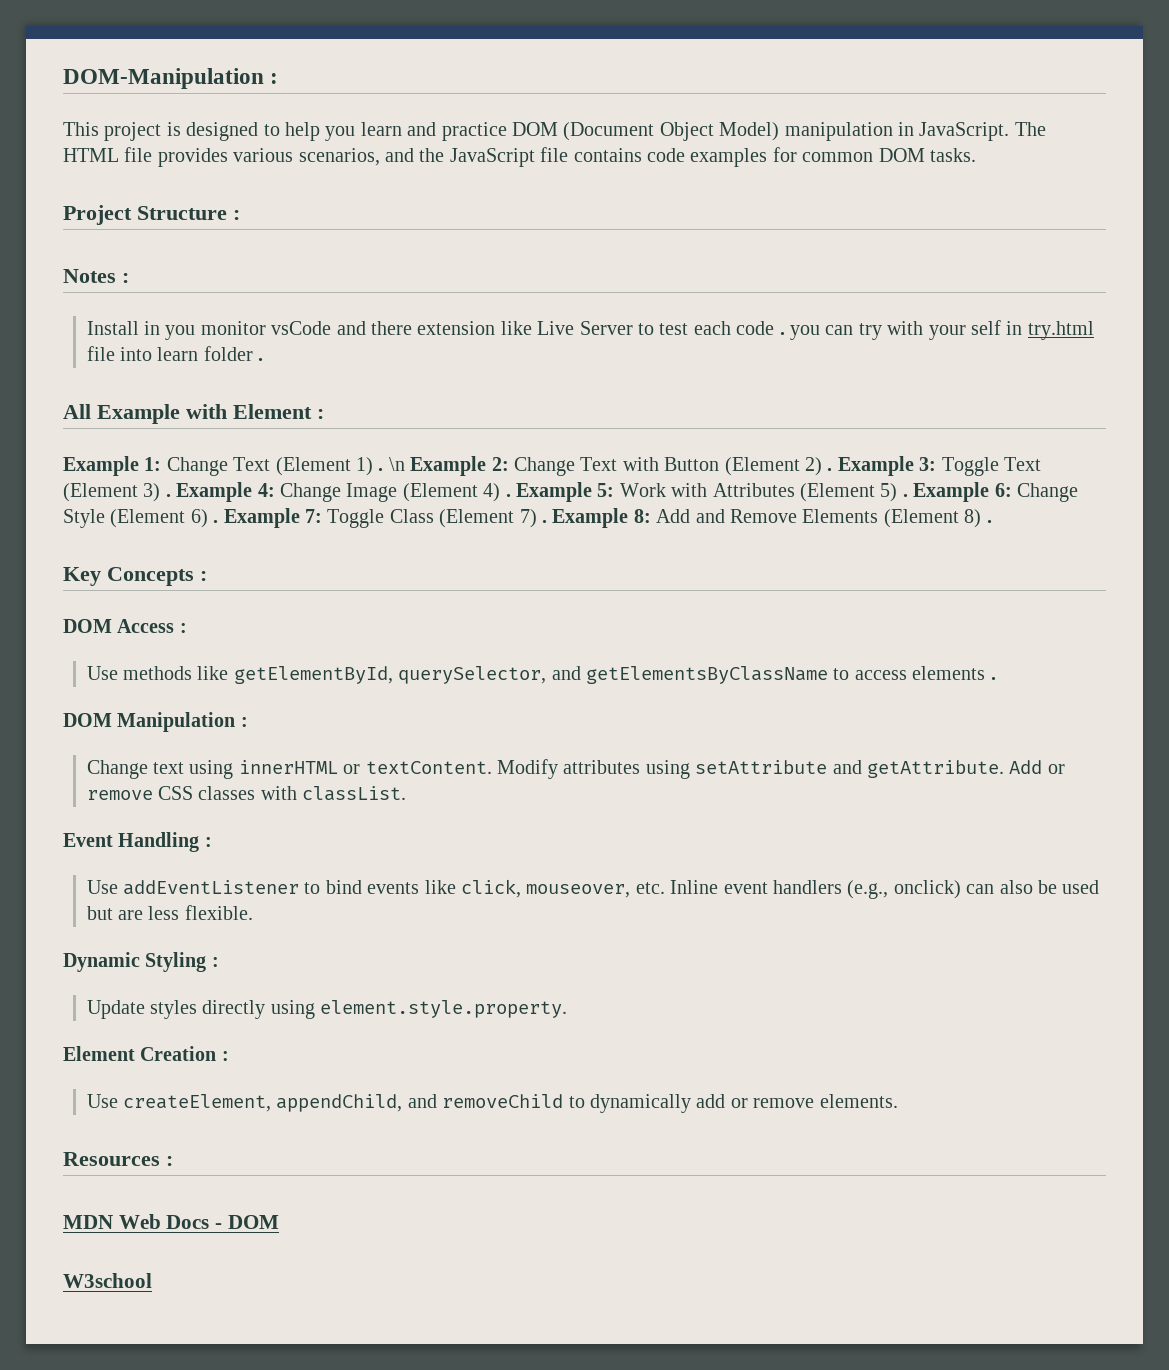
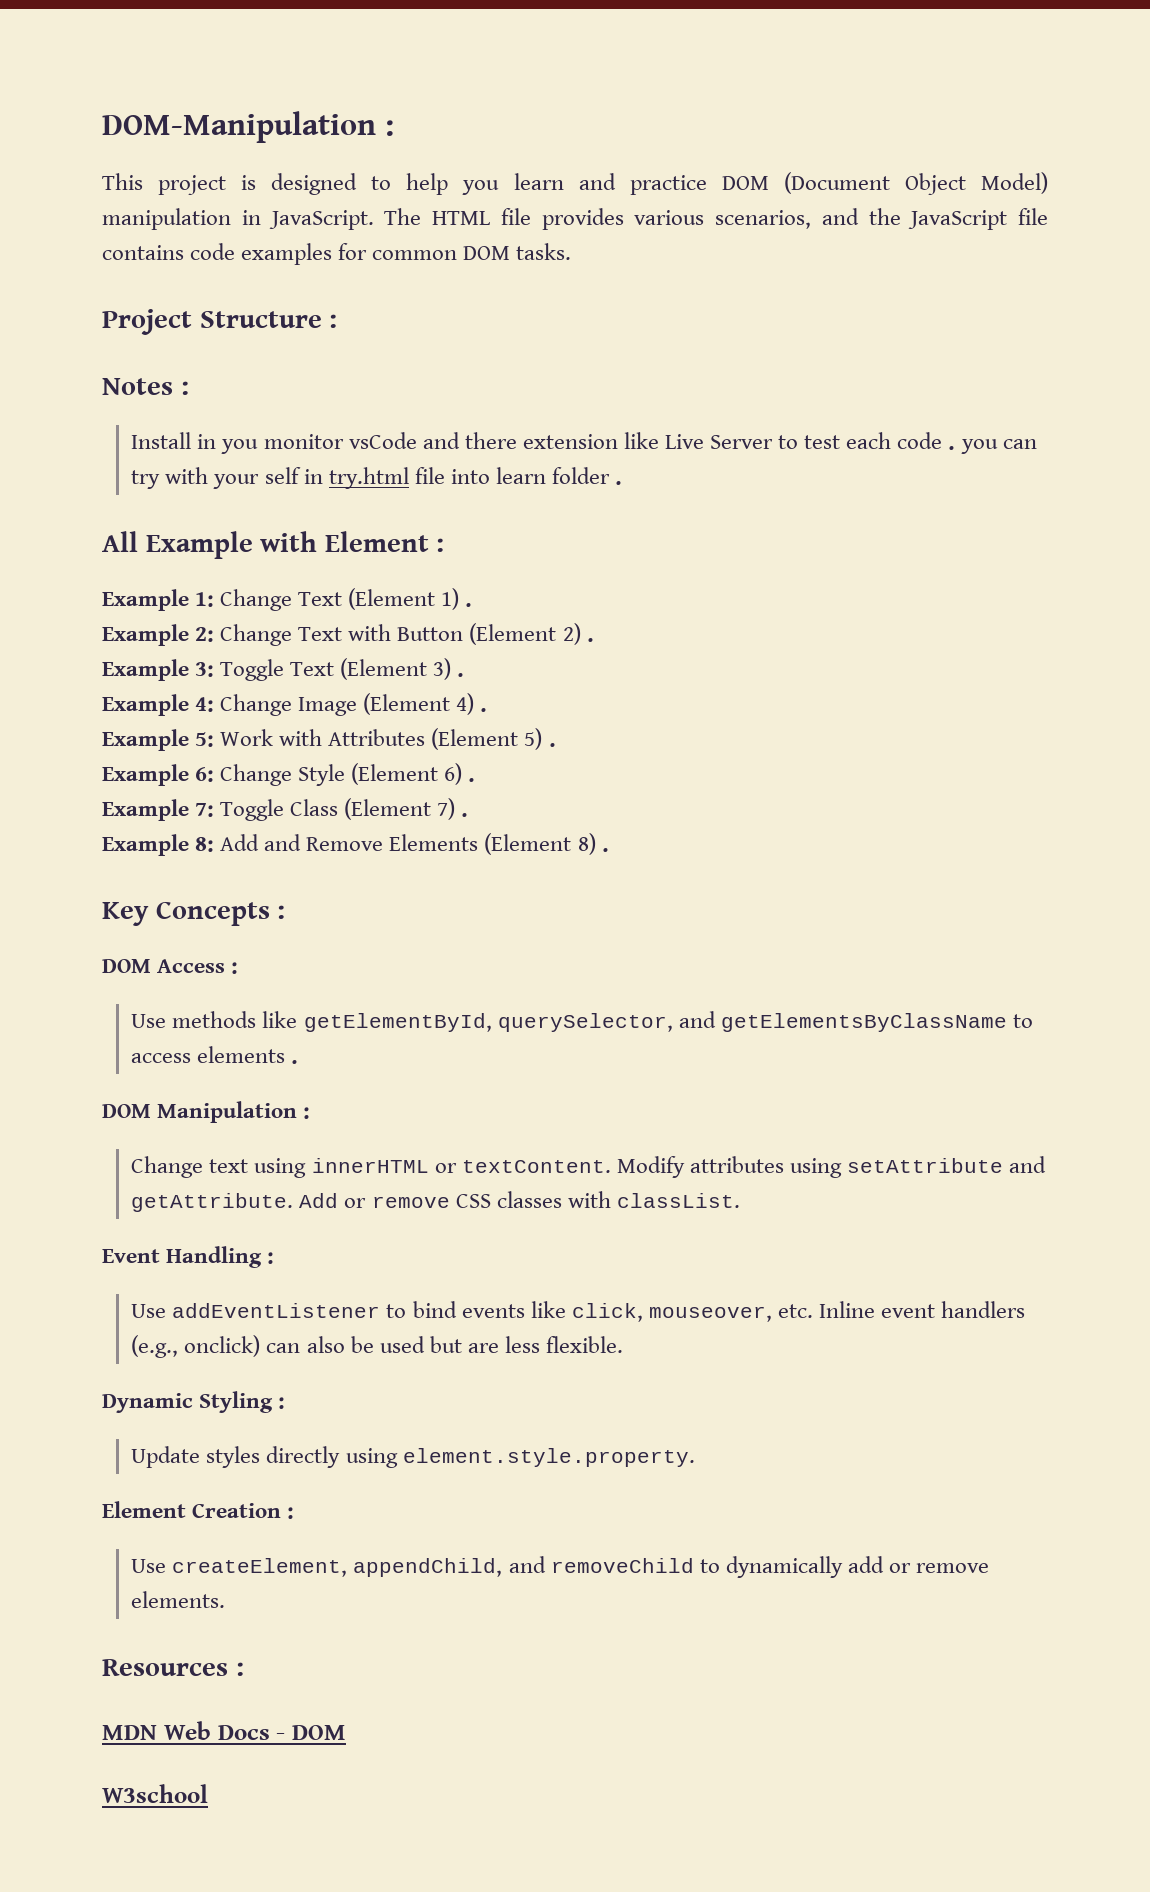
- Change Text (Element 1) . \n Example 2:
+ Change Text (Element 1) .
+ Example 2:
- Change Text with Button (Element 2) . Example 3:
+ Change Text with Button (Element 2) .
+ Example 3:
- Toggle Text (Element 3) . Example 4:
+ Toggle Text (Element 3) .
+ Example 4:
- Change Image (Element 4) . Example 5:
+ Change Image (Element 4) .
+ Example 5:
- Work with Attributes (Element 5) . Example 6:
+ Work with Attributes (Element 5) .
+ Example 6:
- Change Style (Element 6) . Example 7:
+ Change Style (Element 6) .
+ Example 7:
- Toggle Class (Element 7) . Example 8:
+ Toggle Class (Element 7) .
+ Example 8:

